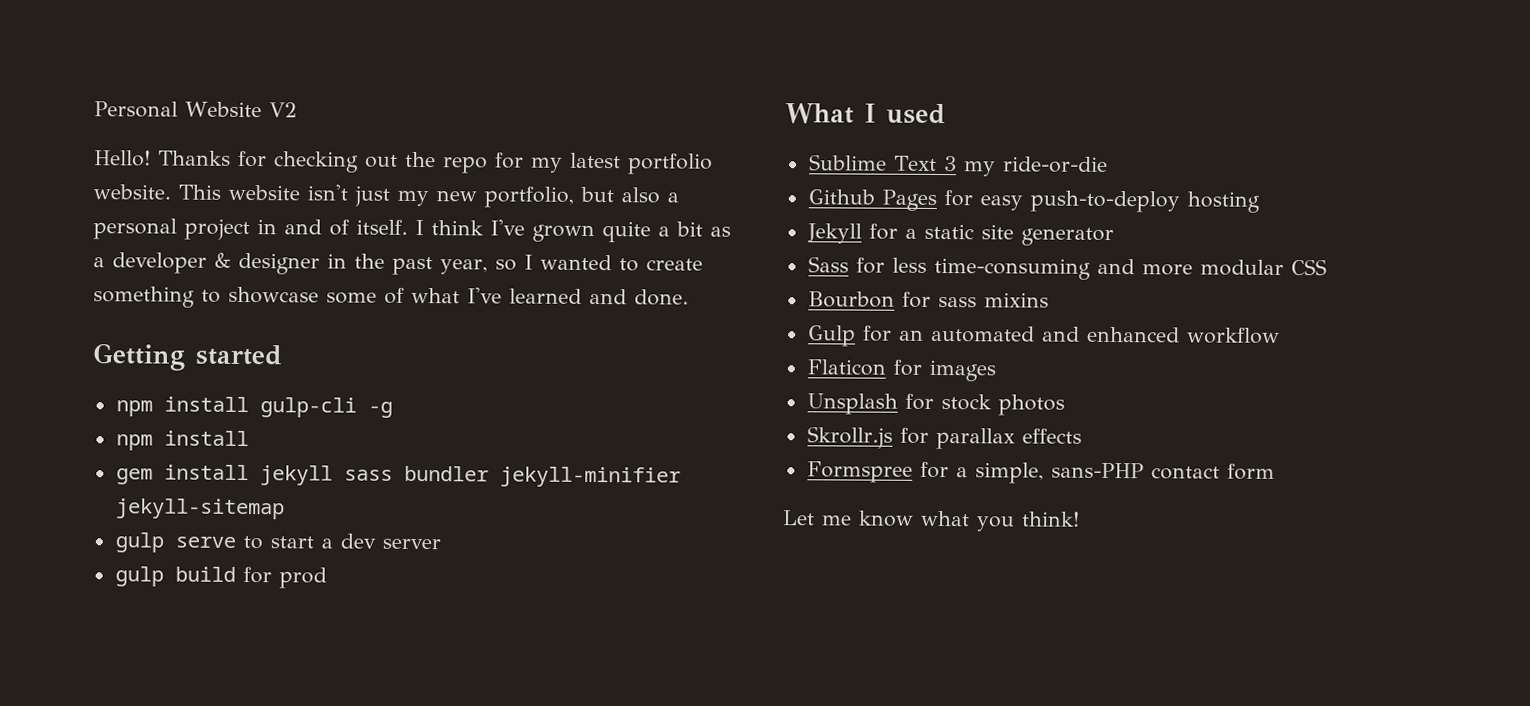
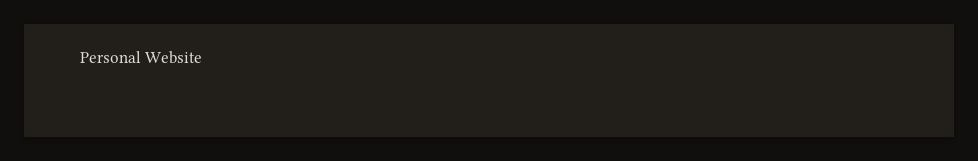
- Personal Website V2
- Hello! Thanks for checking out the repo for my latest portfolio website. This website isn't just my new portfolio, but also a personal project in and of itself. I think I've grown quite a bit as a developer & designer in the past year, so I wanted to create something to showcase some of what I've learned and done.
- Getting started
- npm install gulp-cli -g
- npm install
- gem install jekyll sass bundler jekyll-minifier jekyll-sitemap
- gulp serve to start a dev server
- gulp build for prod
- What I used
- Sublime Text 3 my ride-or-die
- Github Pages for easy push-to-deploy hosting
- Jekyll for a static site generator
- Sass for less time-consuming and more modular CSS
- Bourbon for sass mixins
- Gulp for an automated and enhanced workflow
- Flaticon for images
- Unsplash for stock photos
- Skrollr.js for parallax effects
- Formspree for a simple, sans-PHP contact form
- Let me know what you think!
+ Personal Website

